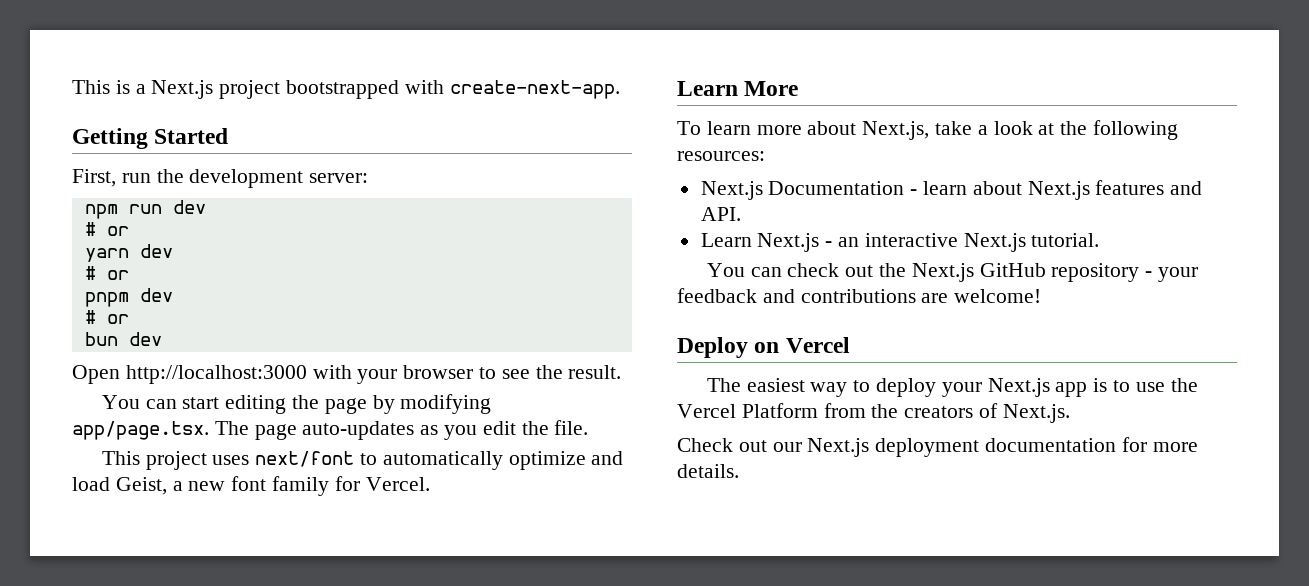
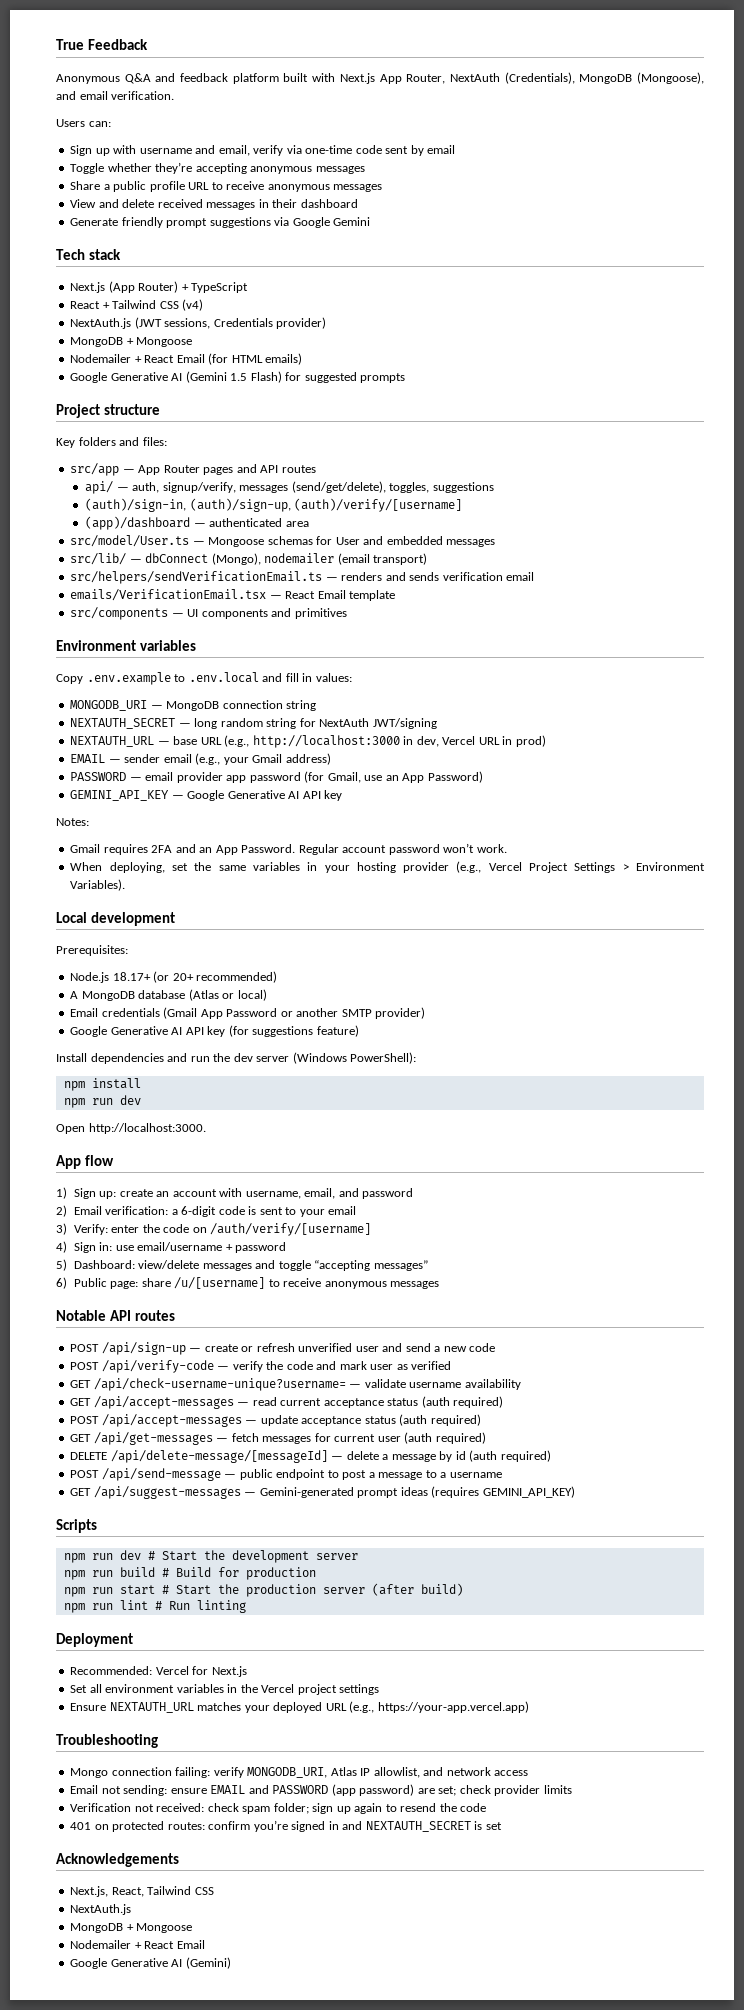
- This is a Next.js project bootstrapped with create-next-app.
- Getting Started
- First, run the development server:
+ True Feedback
+ Anonymous Q&A and feedback platform built with Next.js App Router, NextAuth (Credentials), MongoDB (Mongoose), and email verification.
+ Users can:
+ Sign up with username and email, verify via one-time code sent by email
+ Toggle whether they’re accepting anonymous messages
+ Share a public profile URL to receive anonymous messages
+ View and delete received messages in their dashboard
+ Generate friendly prompt suggestions via Google Gemini
+ Tech stack
+ Next.js (App Router) + TypeScript
+ React + Tailwind CSS (v4)
+ NextAuth.js (JWT sessions, Credentials provider)
+ MongoDB + Mongoose
+ Nodemailer + React Email (for HTML emails)
+ Google Generative AI (Gemini 1.5 Flash) for suggested prompts
+ Project structure
+ Key folders and files:
+ src/app — App Router pages and API routes
+ api/ — auth, signup/verify, messages (send/get/delete), toggles, suggestions
+ (auth)/sign-in, (auth)/sign-up, (auth)/verify/[username]
+ (app)/dashboard — authenticated area
+ src/model/User.ts — Mongoose schemas for User and embedded messages
+ src/lib/ — dbConnect (Mongo), nodemailer (email transport)
+ src/helpers/sendVerificationEmail.ts — renders and sends verification email
+ emails/VerificationEmail.tsx — React Email template
+ src/components — UI components and primitives
+ Environment variables
+ Copy .env.example to .env.local and fill in values:
+ MONGODB_URI — MongoDB connection string
+ NEXTAUTH_SECRET — long random string for NextAuth JWT/signing
+ NEXTAUTH_URL — base URL (e.g., http://localhost:3000 in dev, Vercel URL in prod)
+ EMAIL — sender email (e.g., your Gmail address)
+ PASSWORD — email provider app password (for Gmail, use an App Password)
+ GEMINI_API_KEY — Google Generative AI API key
+ Notes:
+ Gmail requires 2FA and an App Password. Regular account password won’t work.
+ When deploying, set the same variables in your hosting provider (e.g., Vercel Project Settings > Environment Variables).
+ Local development
+ Prerequisites:
+ Node.js 18.17+ (or 20+ recommended)
+ A MongoDB database (Atlas or local)
+ Email credentials (Gmail App Password or another SMTP provider)
+ Google Generative AI API key (for suggestions feature)
+ Install dependencies and run the dev server (Windows PowerShell):
+ npm install
  npm run dev
- # or
- yarn dev
- # or
- pnpm dev
- # or
- bun dev
- Open http://localhost:3000 with your browser to see the result.
- You can start editing the page by modifying app/page.tsx. The page auto-updates as you edit the file.
- This project uses next/font to automatically optimize and load Geist, a new font family for Vercel.
- Learn More
- To learn more about Next.js, take a look at the following resources:
- Next.js Documentation - learn about Next.js features and API.
- Learn Next.js - an interactive Next.js tutorial.
- You can check out the Next.js GitHub repository - your feedback and contributions are welcome!
- Deploy on Vercel
- The easiest way to deploy your Next.js app is to use the Vercel Platform from the creators of Next.js.
- Check out our Next.js deployment documentation for more details.
+ Open http://localhost:3000.
+ App flow
+ 1) Sign up: create an account with username, email, and password
+ 2) Email verification: a 6-digit code is sent to your email
+ 3) Verify: enter the code on /auth/verify/[username]
+ 4) Sign in: use email/username + password
+ 5) Dashboard: view/delete messages and toggle “accepting messages”
+ 6) Public page: share /u/[username] to receive anonymous messages
+ Notable API routes
+ POST /api/sign-up — create or refresh unverified user and send a new code
+ POST /api/verify-code — verify the code and mark user as verified
+ GET /api/check-username-unique?username= — validate username availability
+ GET /api/accept-messages — read current acceptance status (auth required)
+ POST /api/accept-messages — update acceptance status (auth required)
+ GET /api/get-messages — fetch messages for current user (auth required)
+ DELETE /api/delete-message/[messageId] — delete a message by id (auth required)
+ POST /api/send-message — public endpoint to post a message to a username
+ GET /api/suggest-messages — Gemini-generated prompt ideas (requires GEMINI_API_KEY)
+ Scripts
+ npm run dev # Start the development server
+ npm run build # Build for production
+ npm run start # Start the production server (after build)
+ npm run lint # Run linting
+ Deployment
+ Recommended: Vercel for Next.js
+ Set all environment variables in the Vercel project settings
+ Ensure NEXTAUTH_URL matches your deployed URL (e.g., https://your-app.vercel.app)
+ Troubleshooting
+ Mongo connection failing: verify MONGODB_URI, Atlas IP allowlist, and network access
+ Email not sending: ensure EMAIL and PASSWORD (app password) are set; check provider limits
+ Verification not received: check spam folder; sign up again to resend the code
+ 401 on protected routes: confirm you’re signed in and NEXTAUTH_SECRET is set
+ Acknowledgements
+ Next.js, React, Tailwind CSS
+ NextAuth.js
+ MongoDB + Mongoose
+ Nodemailer + React Email
+ Google Generative AI (Gemini)

